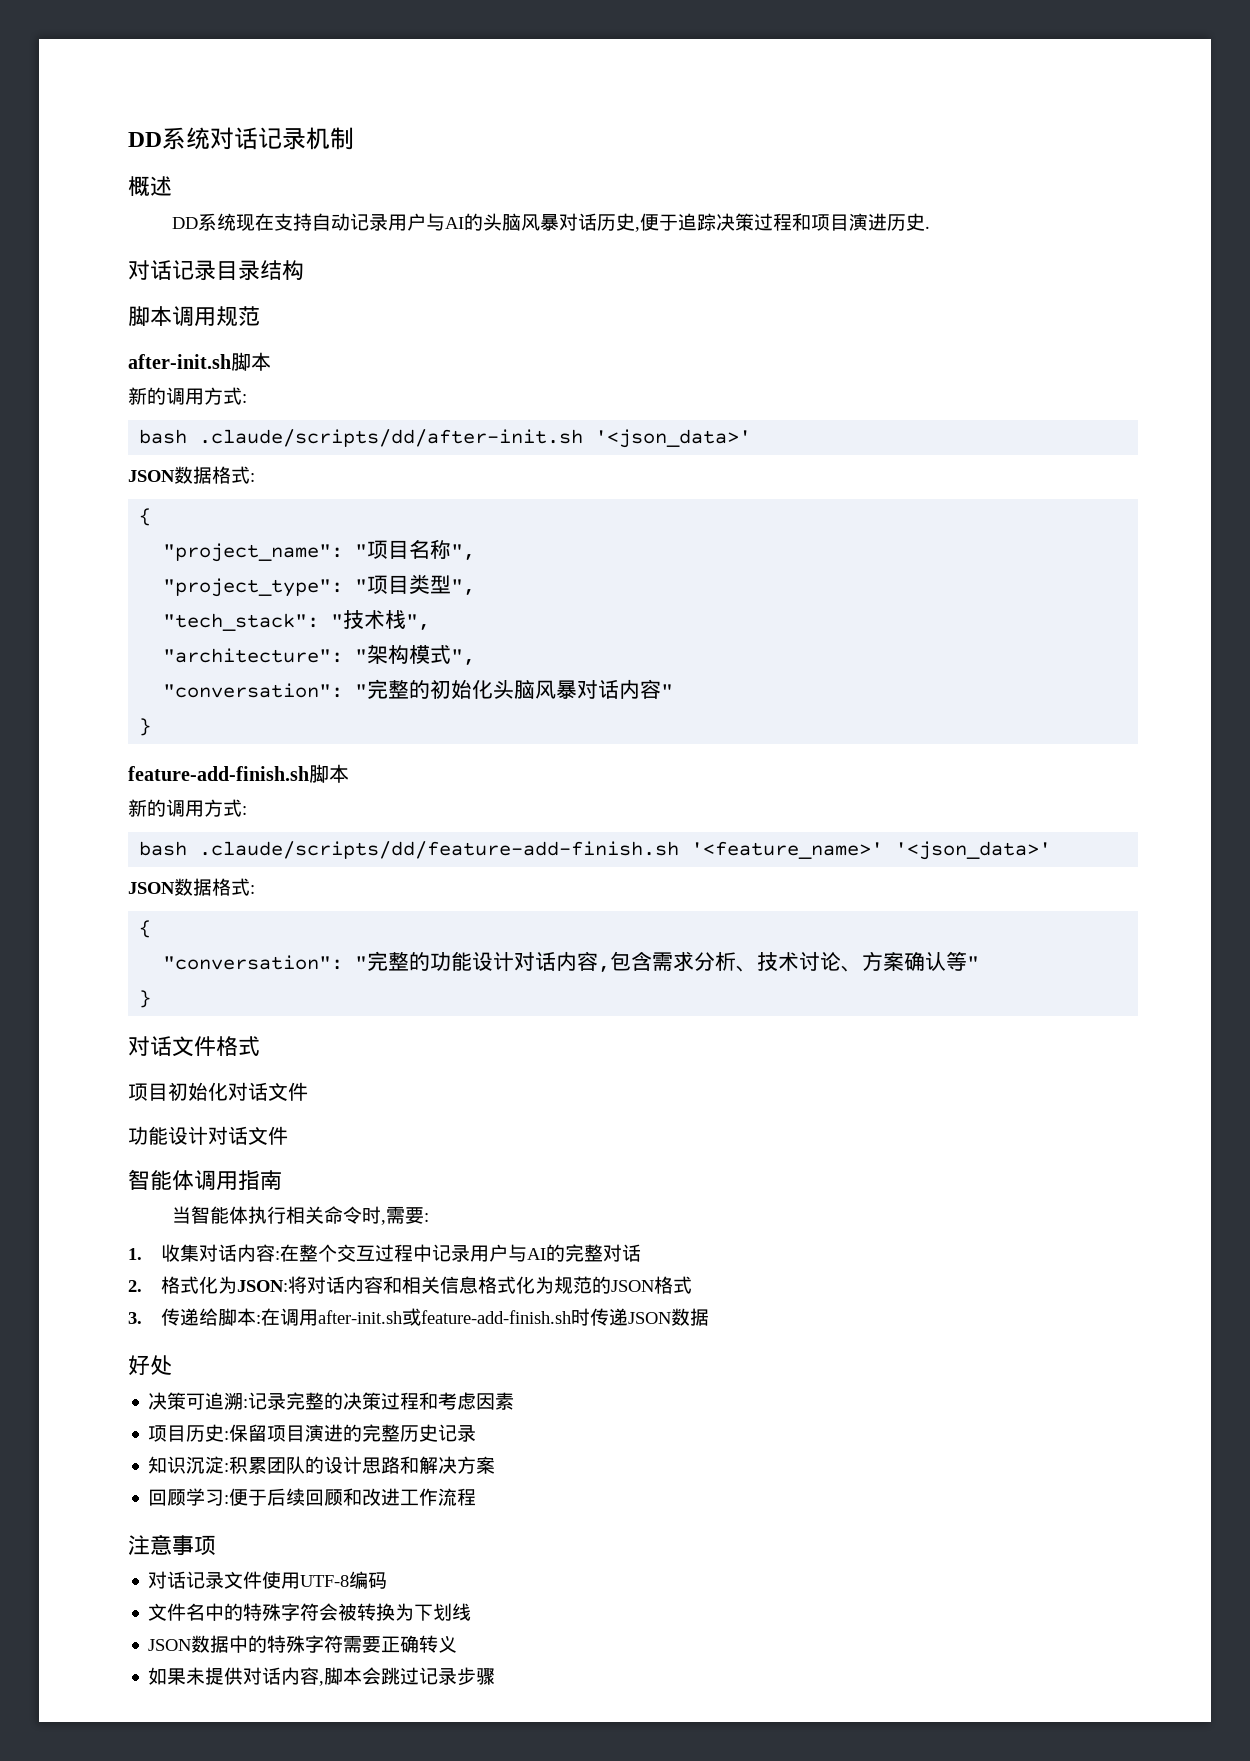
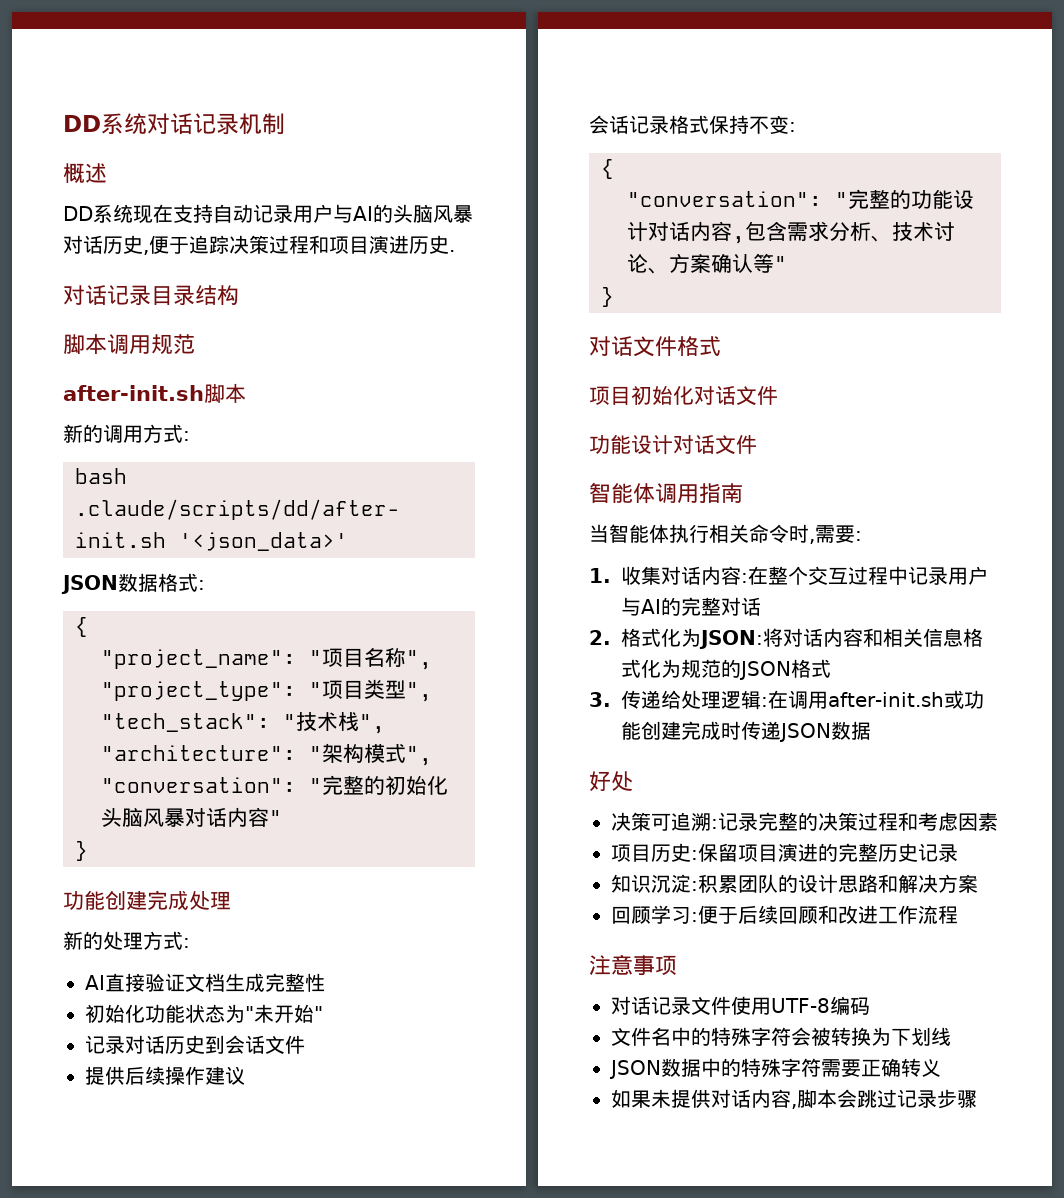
- feature-add-finish.sh脚本
- 新的调用方式:
- bash .claude/scripts/dd/feature-add-finish.sh '<feature_name>' '<json_data>'
- JSON数据格式:
+ 功能创建完成处理
+ 新的处理方式:
+ AI直接验证文档生成完整性
+ 初始化功能状态为"未开始"
+ 记录对话历史到会话文件
+ 提供后续操作建议
+ 会话记录格式保持不变:
- 3.传递给脚本:在调用after-init.sh或feature-add-finish.sh时传递JSON数据
+ 3.传递给处理逻辑:在调用after-init.sh或功能创建完成时传递JSON数据

